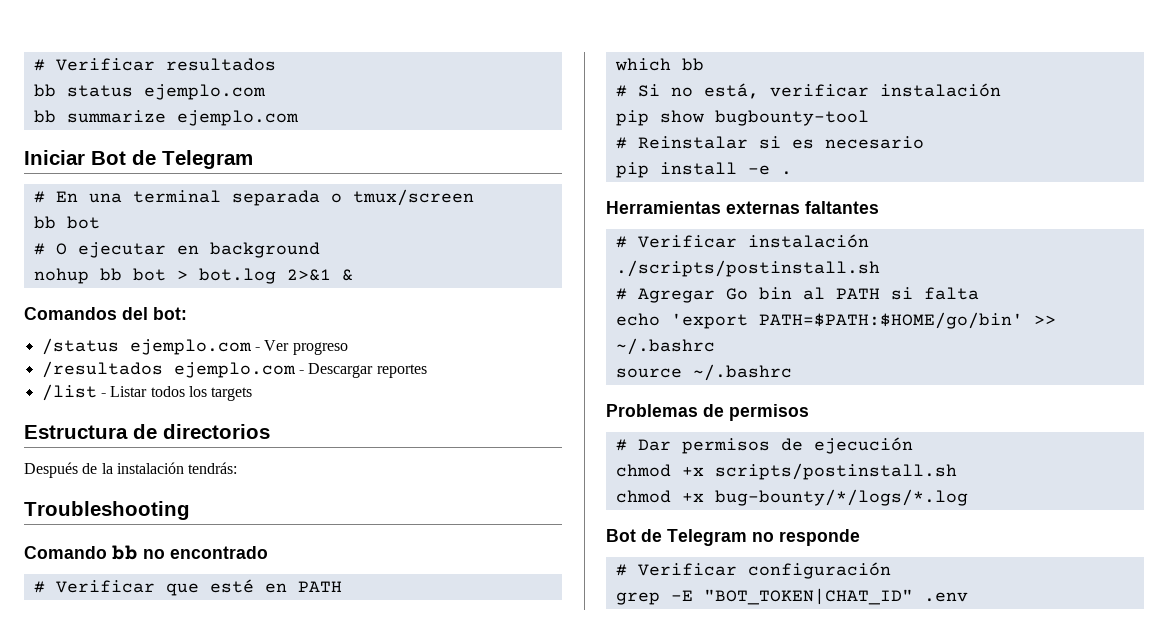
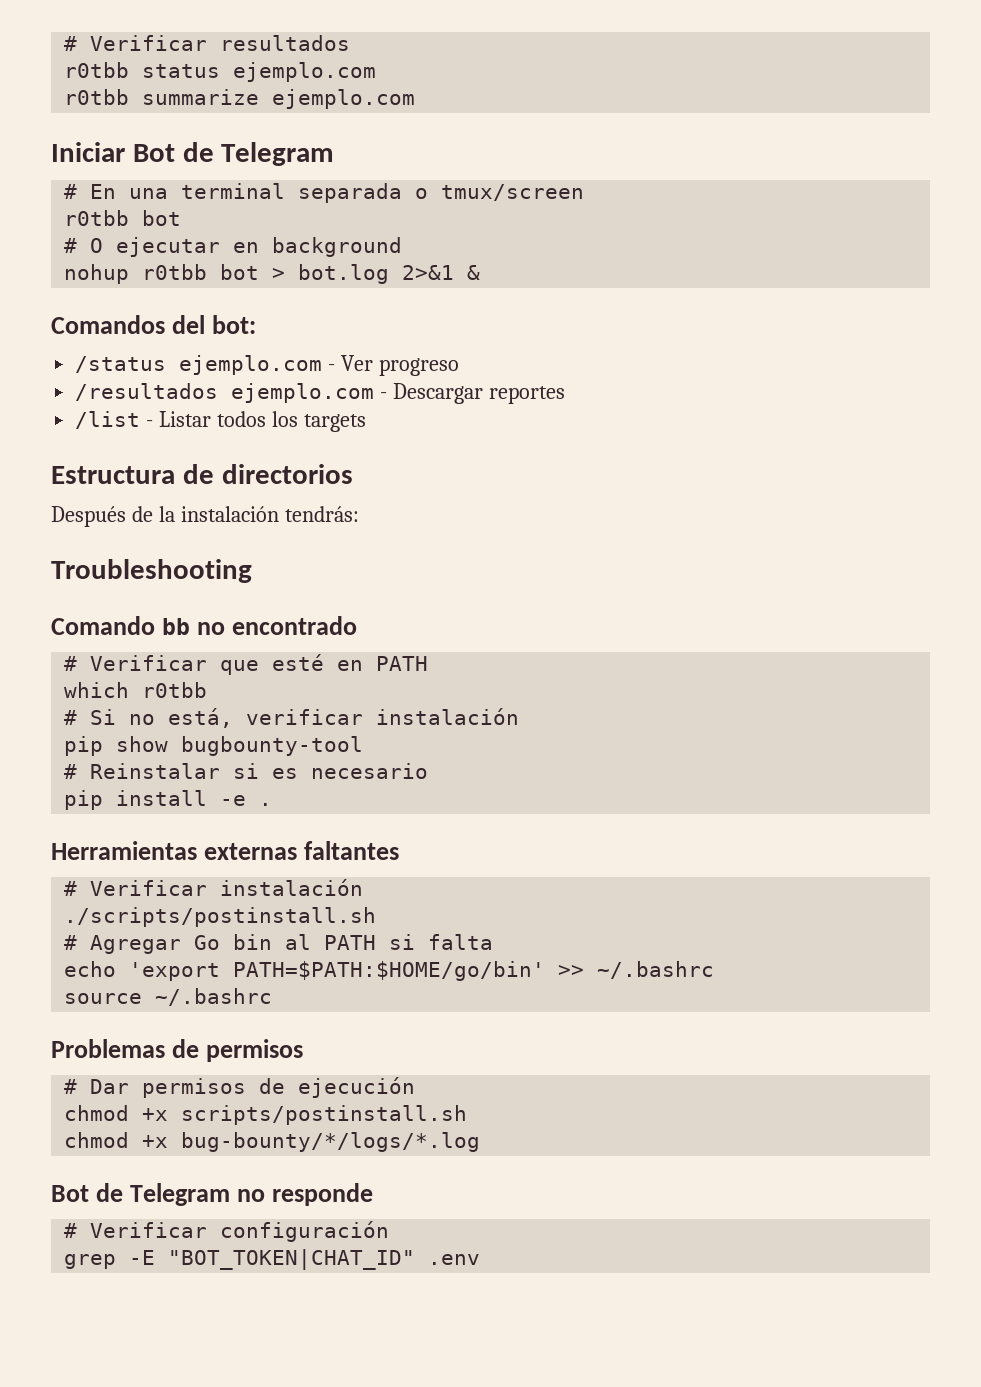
- bb status ejemplo.com
+ r0tbb status ejemplo.com
- bb summarize ejemplo.com
+ r0tbb summarize ejemplo.com
  # En una terminal separada o tmux/screen
- bb bot
+ r0tbb bot
- nohup bb bot > bot.log 2>&1 &
+ nohup r0tbb bot > bot.log 2>&1 &
- which bb
+ which r0tbb

